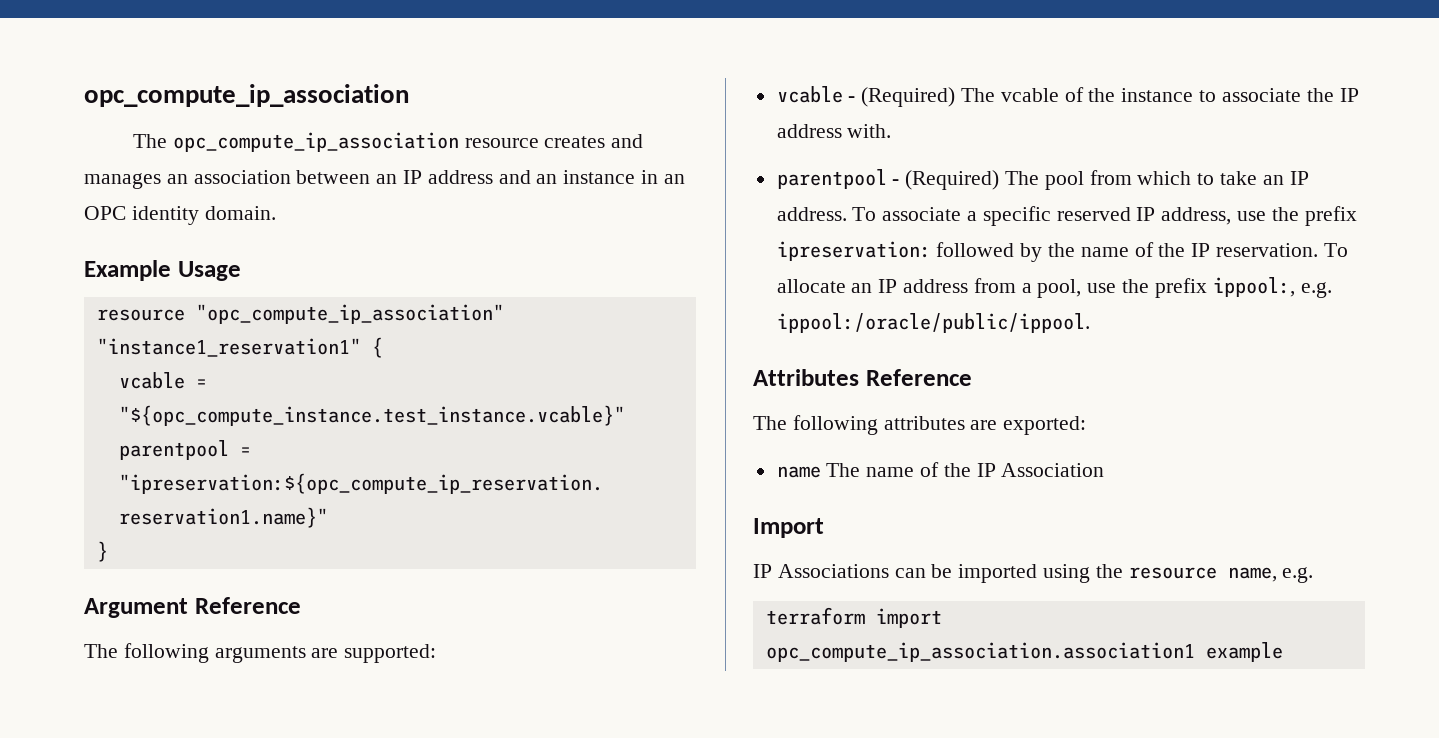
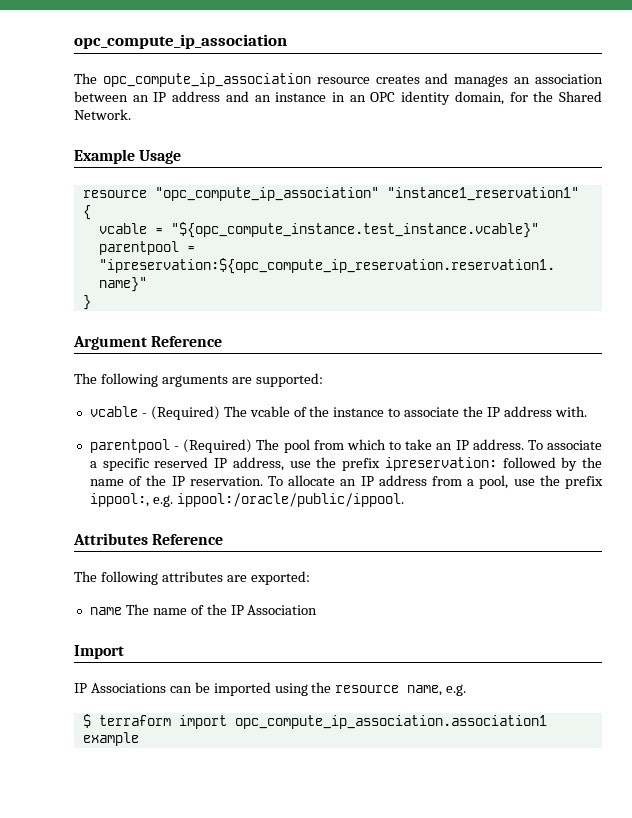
- The opc_compute_ip_association resource creates and manages an association between an IP address and an instance in an OPC identity domain.
+ The opc_compute_ip_association resource creates and manages an association between an IP address and an instance in an OPC identity domain, for the Shared Network.
- terraform import opc_compute_ip_association.association1 example
+ $ terraform import opc_compute_ip_association.association1 example

